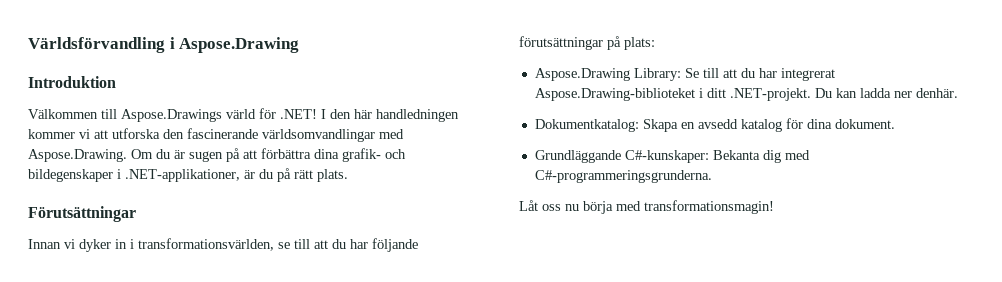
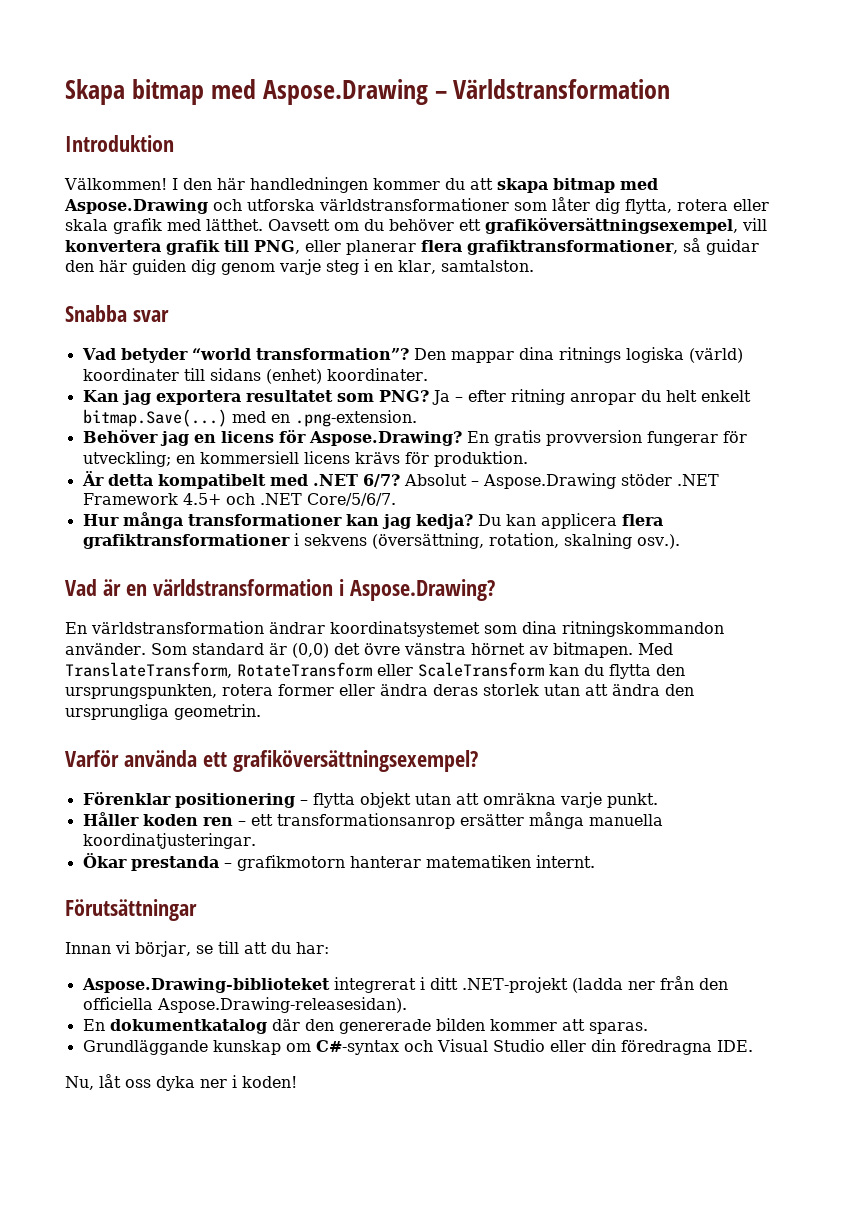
- Världsförvandling i Aspose.Drawing
+ Skapa bitmap med Aspose.Drawing – Världstransformation
- Välkommen till Aspose.Drawings värld för .NET!
+ Välkommen!
- I den här handledningen kommer vi att utforska den fascinerande världsomvandlingar med Aspose.Drawing. Om du är sugen på att förbättra dina grafik- och bildegenskaper i .NET-applikationer, är du på rätt plats.
+ I den här handledningen kommer du att skapa bitmap med Aspose.Drawing och utforska världstransformationer som låter dig flytta, rotera eller skala grafik med lätthet. Oavsett om du behöver ett grafiköversättningsexempel, vill konvertera grafik till PNG, eller planerar flera grafiktransformationer, så guidar den här guiden dig genom varje steg i en klar, samtalston.
+ Snabba svar
+ Vad betyder “world transformation”? Den mappar dina ritnings logiska (värld) koordinater till sidans (enhet) koordinater.
+ Kan jag exportera resultatet som PNG? Ja – efter ritning anropar du helt enkelt bitmap.Save(...) med en .png‑extension.
+ Behöver jag en licens för Aspose.Drawing? En gratis provversion fungerar för utveckling; en kommersiell licens krävs för produktion.
+ Är detta kompatibelt med .NET 6/7? Absolut – Aspose.Drawing stöder .NET Framework 4.5+ och .NET Core/5/6/7.
+ Hur många transformationer kan jag kedja? Du kan applicera flera grafiktransformationer i sekvens (översättning, rotation, skalning osv.).
+ Vad är en världstransformation i Aspose.Drawing?
+ En världstransformation ändrar koordinatsystemet som dina ritningskommandon använder. Som standard är (0,0) det övre vänstra hörnet av bitmapen. Med TranslateTransform, RotateTransform eller ScaleTransform kan du flytta den ursprungspunkten, rotera former eller ändra deras storlek utan att ändra den ursprungliga geometrin.
+ Varför använda ett grafiköversättningsexempel?
+ Förenklar positionering – flytta objekt utan att omräkna varje punkt.
+ Håller koden ren – ett transformationsanrop ersätter många manuella koordinatjusteringar.
+ Ökar prestanda – grafikmotorn hanterar matematiken internt.
  Förutsättningar
- Innan vi dyker in i transformationsvärlden, se till att du har följande förutsättningar på plats:
- Aspose.Drawing Library: Se till att du har integrerat Aspose.Drawing-biblioteket i ditt .NET-projekt. Du kan ladda ner denhär.
- Dokumentkatalog: Skapa en avsedd katalog för dina dokument.
- Grundläggande C#-kunskaper: Bekanta dig med C#-programmeringsgrunderna.
- Låt oss nu börja med transformationsmagin!
+ Innan vi börjar, se till att du har:
+ Aspose.Drawing‑biblioteket integrerat i ditt .NET‑projekt (ladda ner från den officiella Aspose.Drawing‑releasesidan).
+ En dokumentkatalog där den genererade bilden kommer att sparas.
+ Grundläggande kunskap om C#‑syntax och Visual Studio eller din föredragna IDE.
+ Nu, låt oss dyka ner i koden!

